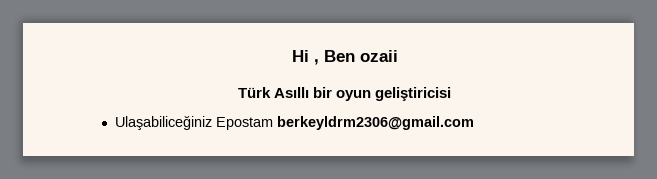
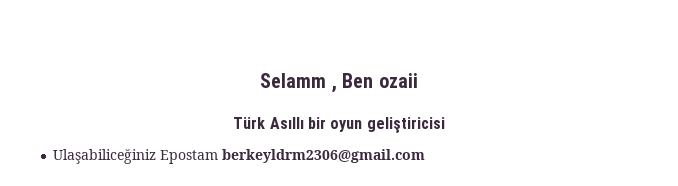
- Hi , Ben ozaii
+ Selamm , Ben ozaii

